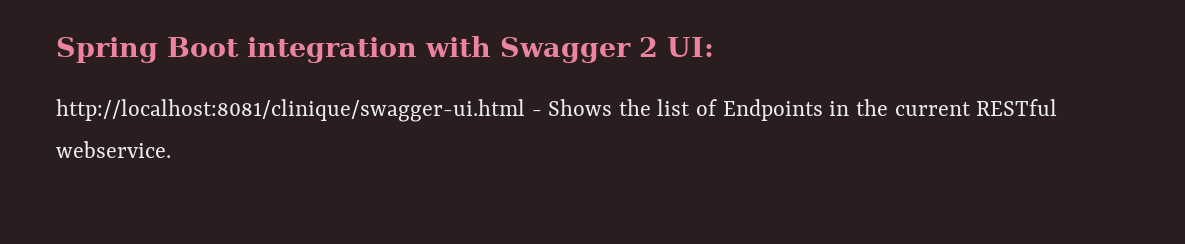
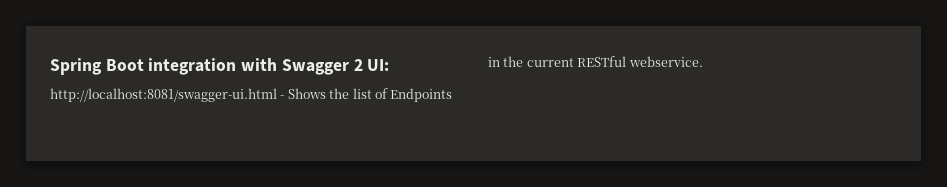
- http://localhost:8081/clinique/swagger-ui.html - Shows the list of Endpoints in the current RESTful webservice.
+ http://localhost:8081/swagger-ui.html - Shows the list of Endpoints in the current RESTful webservice.

